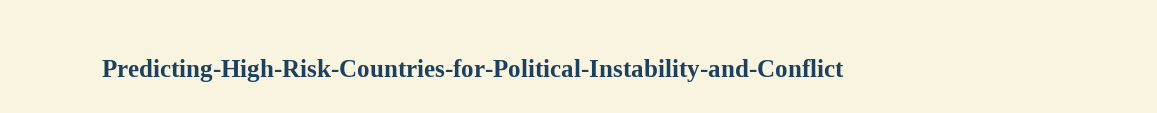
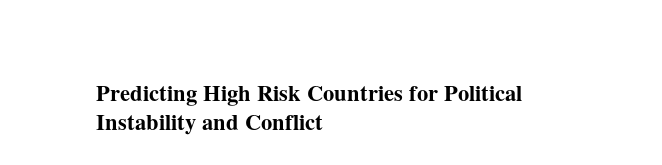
- Predicting-High-Risk-Countries-for-Political-Instability-and-Conflict
+ Predicting High Risk Countries for Political Instability and Conflict

